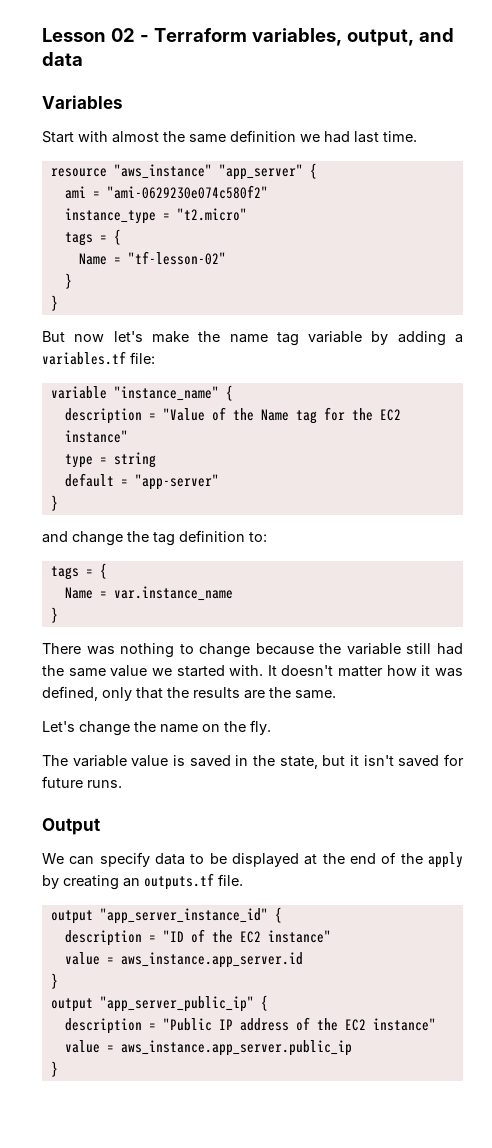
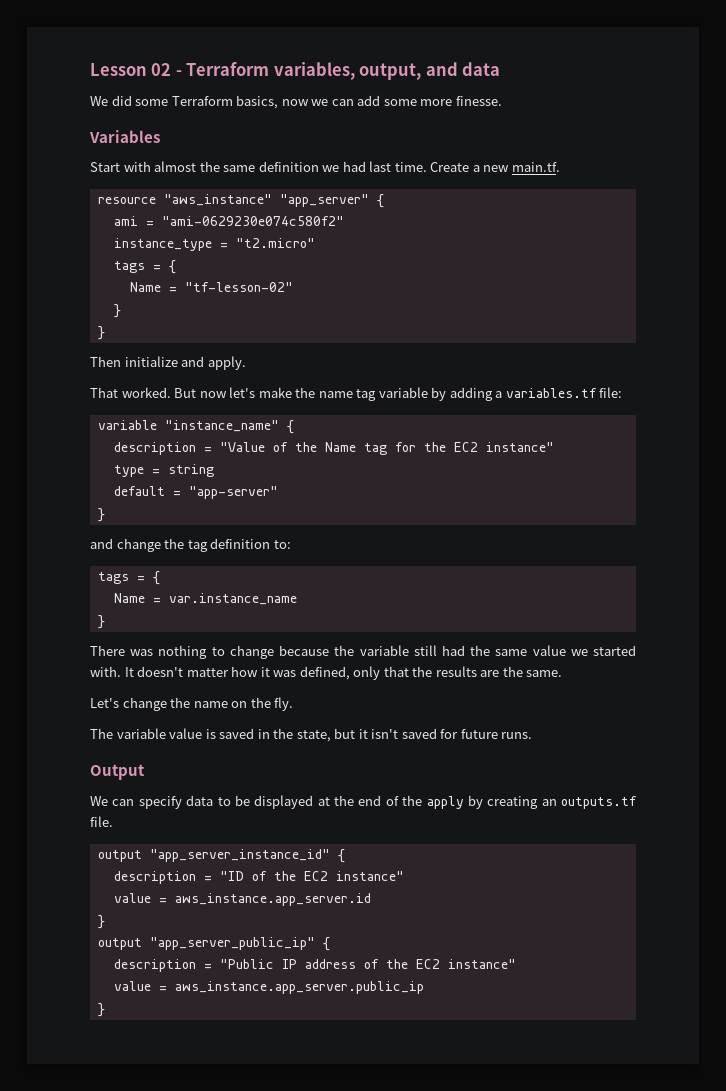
+ We did some Terraform basics, now we can add some more finesse.
+ Create a new main.tf.
+ Then initialize and apply.
+ That worked.

